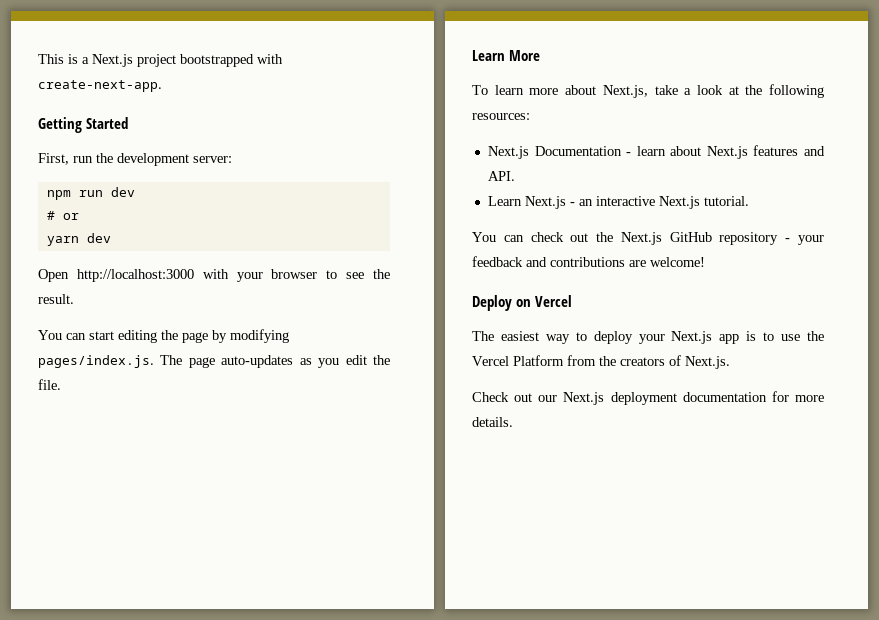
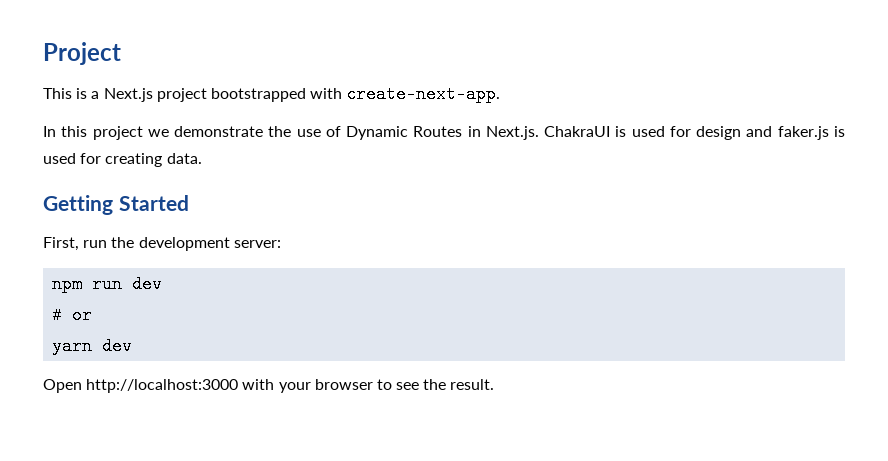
+ Project
+ In this project we demonstrate the use of Dynamic Routes in Next.js. ChakraUI is used for design and faker.js is used for creating data.
- You can start editing the page by modifying pages/index.js. The page auto-updates as you edit the file.
- Learn More
- To learn more about Next.js, take a look at the following resources:
- Next.js Documentation - learn about Next.js features and API.
- Learn Next.js - an interactive Next.js tutorial.
- You can check out the Next.js GitHub repository - your feedback and contributions are welcome!
- Deploy on Vercel
- The easiest way to deploy your Next.js app is to use the Vercel Platform from the creators of Next.js.
- Check out our Next.js deployment documentation for more details.

